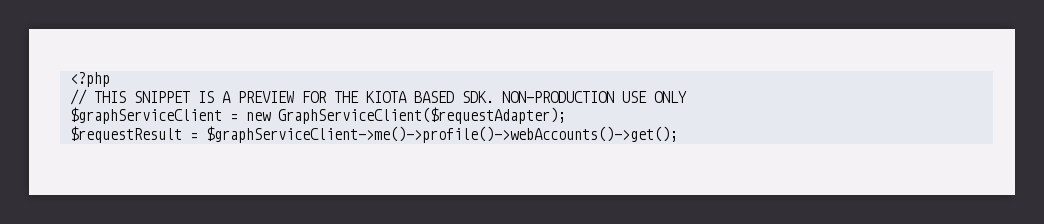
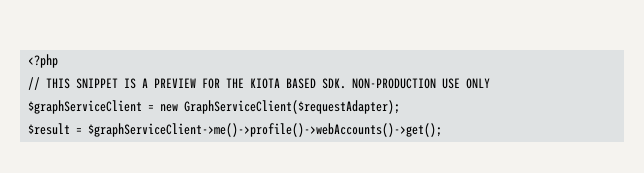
- $requestResult = $graphServiceClient->me()->profile()->webAccounts()->get();
+ $result = $graphServiceClient->me()->profile()->webAccounts()->get();

